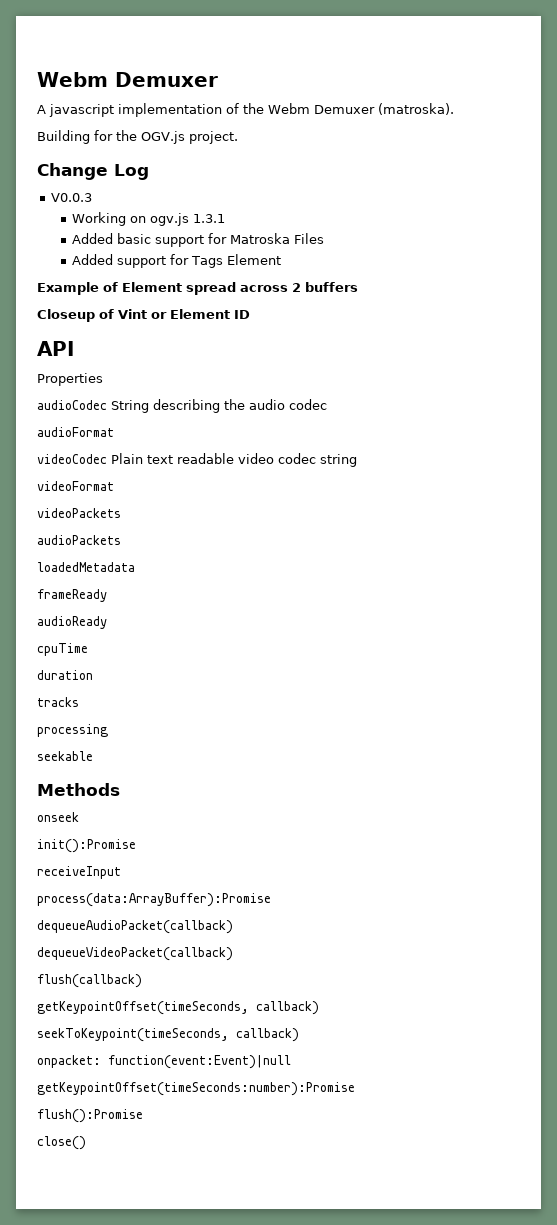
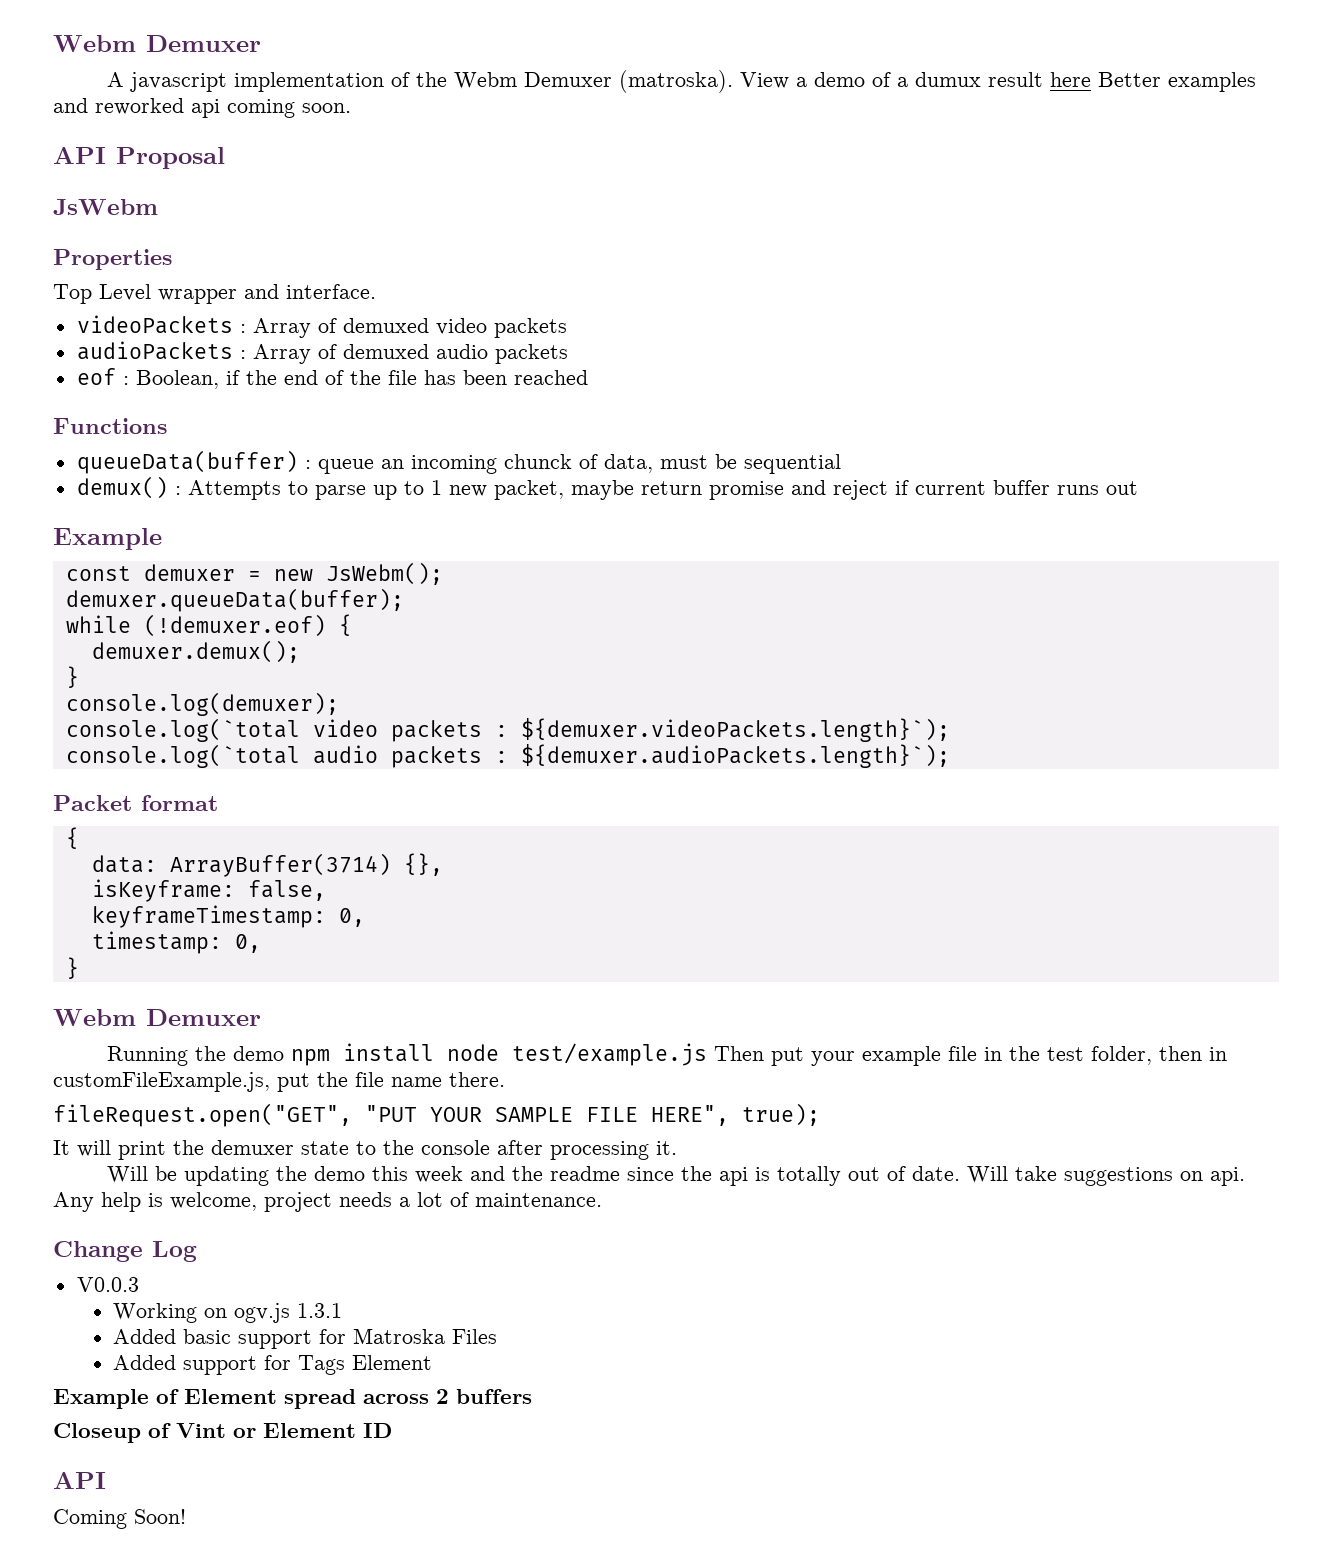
- A javascript implementation of the Webm Demuxer (matroska).
- Building for the OGV.js project.
+ A javascript implementation of the Webm Demuxer (matroska). View a demo of a dumux result here Better examples and reworked api coming soon.
+ API Proposal
+ JsWebm
+ Properties
+ Top Level wrapper and interface.
+ videoPackets : Array of demuxed video packets
+ audioPackets : Array of demuxed audio packets
+ eof : Boolean, if the end of the file has been reached
+ Functions
+ queueData(buffer) : queue an incoming chunck of data, must be sequential
+ demux() : Attempts to parse up to 1 new packet, maybe return promise and reject if current buffer runs out
+ Example
+ const demuxer = new JsWebm();
+ demuxer.queueData(buffer);
+ while (!demuxer.eof) {
+ demuxer.demux();
+ }
+ console.log(demuxer);
+ console.log(`total video packets : ${demuxer.videoPackets.length}`);
+ console.log(`total audio packets : ${demuxer.audioPackets.length}`);
+ Packet format
+ {
+ data: ArrayBuffer(3714) {},
+ isKeyframe: false,
+ keyframeTimestamp: 0,
+ timestamp: 0,
+ }
+ Webm Demuxer
+ Running the demo npm install node test/example.js Then put your example file in the test folder, then in customFileExample.js, put the file name there.
+ fileRequest.open("GET", "PUT YOUR SAMPLE FILE HERE", true);
+ It will print the demuxer state to the console after processing it.
+ Will be updating the demo this week and the readme since the api is totally out of date. Will take suggestions on api. Any help is welcome, project needs a lot of maintenance.
- Properties
- audioCodec String describing the audio codec
- audioFormat
- videoCodec Plain text readable video codec string
- videoFormat
- videoPackets
- audioPackets
- loadedMetadata
- frameReady
- audioReady
- cpuTime
- duration
- tracks
- processing
- seekable
- Methods
- onseek
- init():Promise
- receiveInput
- process(data:ArrayBuffer):Promise
- dequeueAudioPacket(callback)
- dequeueVideoPacket(callback)
- flush(callback)
- getKeypointOffset(timeSeconds, callback)
- seekToKeypoint(timeSeconds, callback)
- onpacket: function(event:Event)|null
- getKeypointOffset(timeSeconds:number):Promise
- flush():Promise
- close()
+ Coming Soon!

